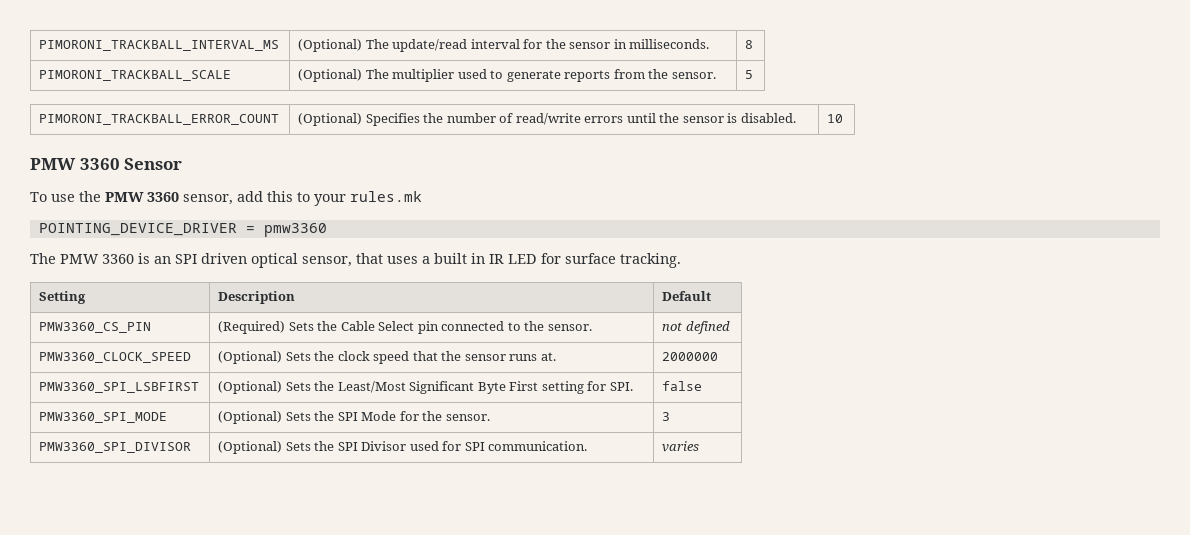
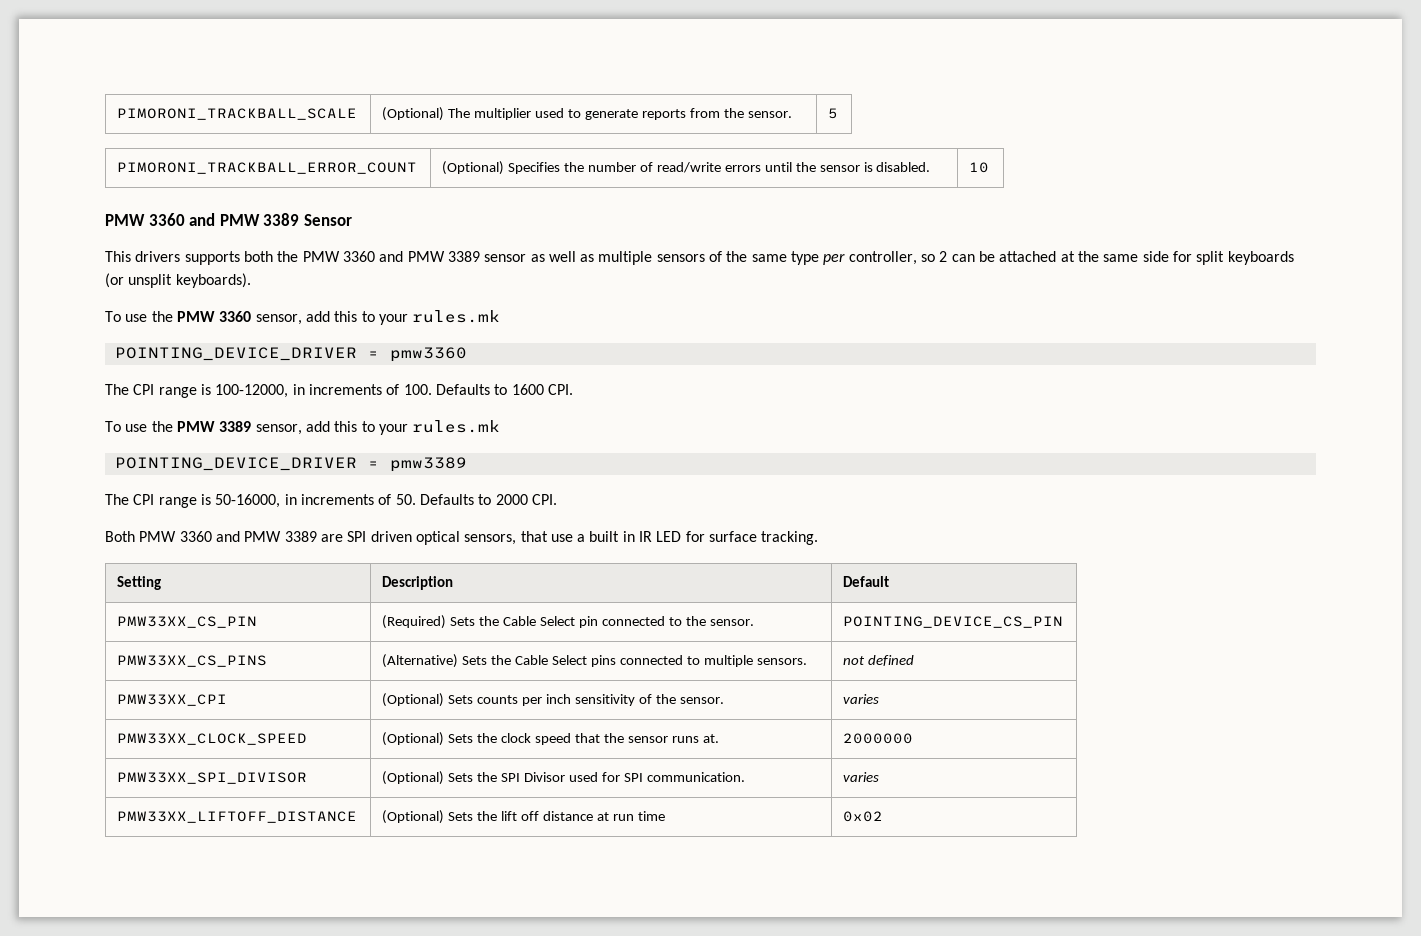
- PIMORONI_TRACKBALL_INTERVAL_MS | (Optional) The update/read interval for the sensor in milliseconds. | 8
- PMW 3360 Sensor
+ PMW 3360 and PMW 3389 Sensor
+ This drivers supports both the PMW 3360 and PMW 3389 sensor as well as multiple sensors of the same type per controller, so 2 can be attached at the same side for split keyboards (or unsplit keyboards).
- The PMW 3360 is an SPI driven optical sensor, that uses a built in IR LED for surface tracking.
+ The CPI range is 100-12000, in increments of 100. Defaults to 1600 CPI.
+ To use the PMW 3389 sensor, add this to your rules.mk
+ POINTING_DEVICE_DRIVER = pmw3389
+ The CPI range is 50-16000, in increments of 50. Defaults to 2000 CPI.
+ Both PMW 3360 and PMW 3389 are SPI driven optical sensors, that use a built in IR LED for surface tracking.
- PMW3360_CS_PIN | (Required) Sets the Cable Select pin connected to the sensor. | not defined
- PMW3360_CLOCK_SPEED | (Optional) Sets the clock speed that the sensor runs at. | 2000000
+ PMW33XX_CS_PIN | (Required) Sets the Cable Select pin connected to the sensor. | POINTING_DEVICE_CS_PIN
+ PMW33XX_CS_PINS | (Alternative) Sets the Cable Select pins connected to multiple sensors. | not defined
+ PMW33XX_CPI | (Optional) Sets counts per inch sensitivity of the sensor. | varies
+ PMW33XX_CLOCK_SPEED | (Optional) Sets the clock speed that the sensor runs at. | 2000000
- PMW3360_SPI_LSBFIRST | (Optional) Sets the Least/Most Significant Byte First setting for SPI. | false
- PMW3360_SPI_MODE | (Optional) Sets the SPI Mode for the sensor. | 3
- PMW3360_SPI_DIVISOR | (Optional) Sets the SPI Divisor used for SPI communication. | varies
+ PMW33XX_SPI_DIVISOR | (Optional) Sets the SPI Divisor used for SPI communication. | varies
+ PMW33XX_LIFTOFF_DISTANCE | (Optional) Sets the lift off distance at run time | 0x02

